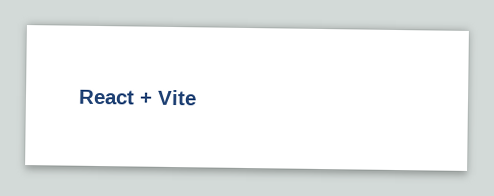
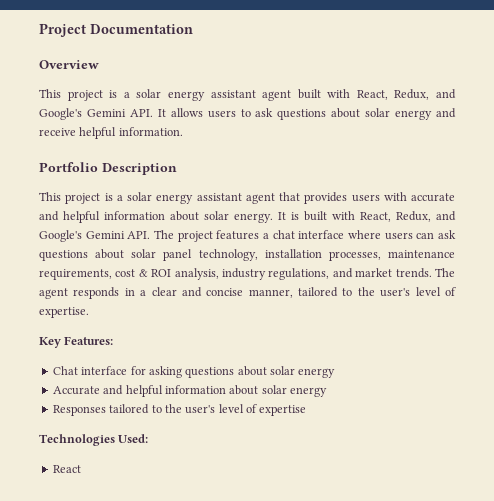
- React + Vite
+ Project Documentation
+ Overview
+ This project is a solar energy assistant agent built with React, Redux, and Google's Gemini API. It allows users to ask questions about solar energy and receive helpful information.
+ Portfolio Description
+ This project is a solar energy assistant agent that provides users with accurate and helpful information about solar energy. It is built with React, Redux, and Google's Gemini API. The project features a chat interface where users can ask questions about solar panel technology, installation processes, maintenance requirements, cost & ROI analysis, industry regulations, and market trends. The agent responds in a clear and concise manner, tailored to the user's level of expertise.
+ Key Features:
+ Chat interface for asking questions about solar energy
+ Accurate and helpful information about solar energy
+ Responses tailored to the user's level of expertise
+ Technologies Used:
+ React

